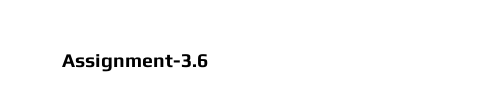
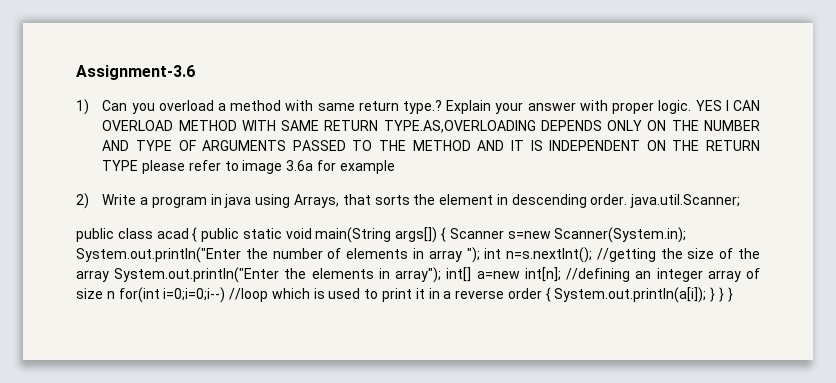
+ 1) Can you overload a method with same return type.? Explain your answer with proper logic. YES I CAN OVERLOAD METHOD WITH SAME RETURN TYPE.AS,OVERLOADING DEPENDS ONLY ON THE NUMBER AND TYPE OF ARGUMENTS PASSED TO THE METHOD AND IT IS INDEPENDENT ON THE RETURN TYPE please refer to image 3.6a for example
+ 2) Write a program in java using Arrays, that sorts the element in descending order. java.util.Scanner;
+ public class acad { public static void main(String args[]) { Scanner s=new Scanner(System.in); System.out.println("Enter the number of elements in array "); int n=s.nextInt(); //getting the size of the array System.out.println("Enter the elements in array"); int[] a=new int[n]; //defining an integer array of size n for(int i=0;i=0;i--) //loop which is used to print it in a reverse order { System.out.println(a[i]); } } }

